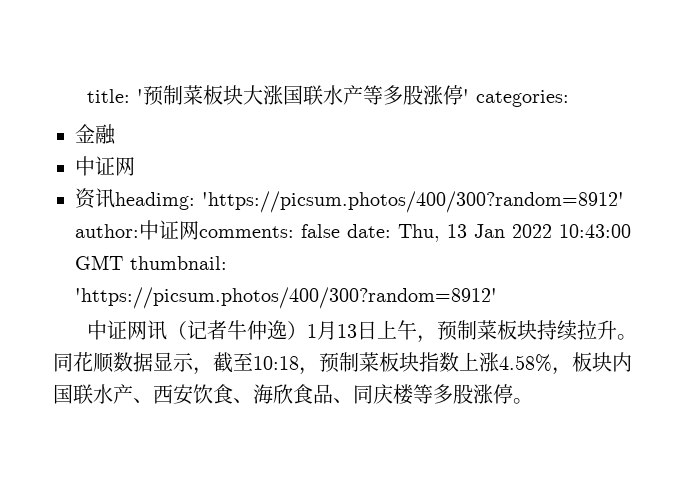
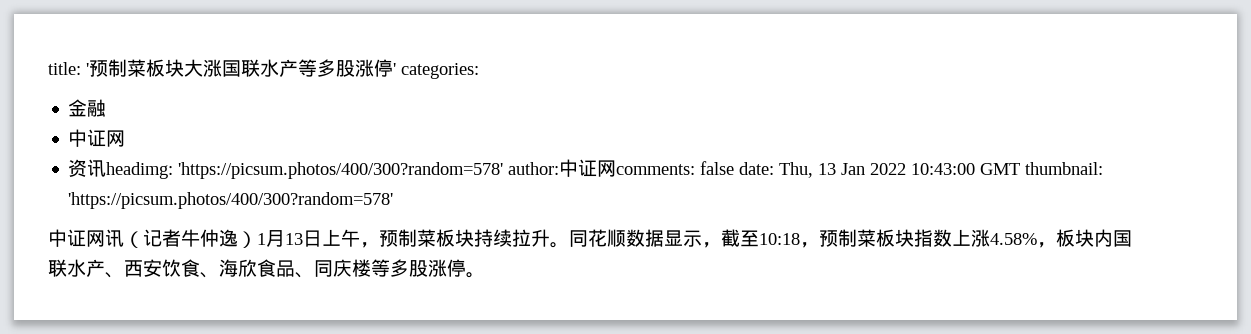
- 资讯headimg: 'https://picsum.photos/400/300?random=8912' author:中证网comments: false date: Thu, 13 Jan 2022 10:43:00 GMT thumbnail: 'https://picsum.photos/400/300?random=8912'
+ 资讯headimg: 'https://picsum.photos/400/300?random=578' author:中证网comments: false date: Thu, 13 Jan 2022 10:43:00 GMT thumbnail: 'https://picsum.photos/400/300?random=578'

